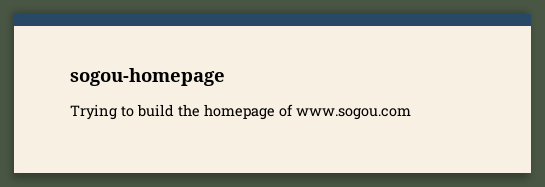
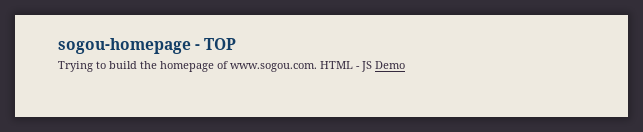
- sogou-homepage
+ sogou-homepage - TOP
- Trying to build the homepage of www.sogou.com
+ Trying to build the homepage of www.sogou.com. HTML - JS Demo

